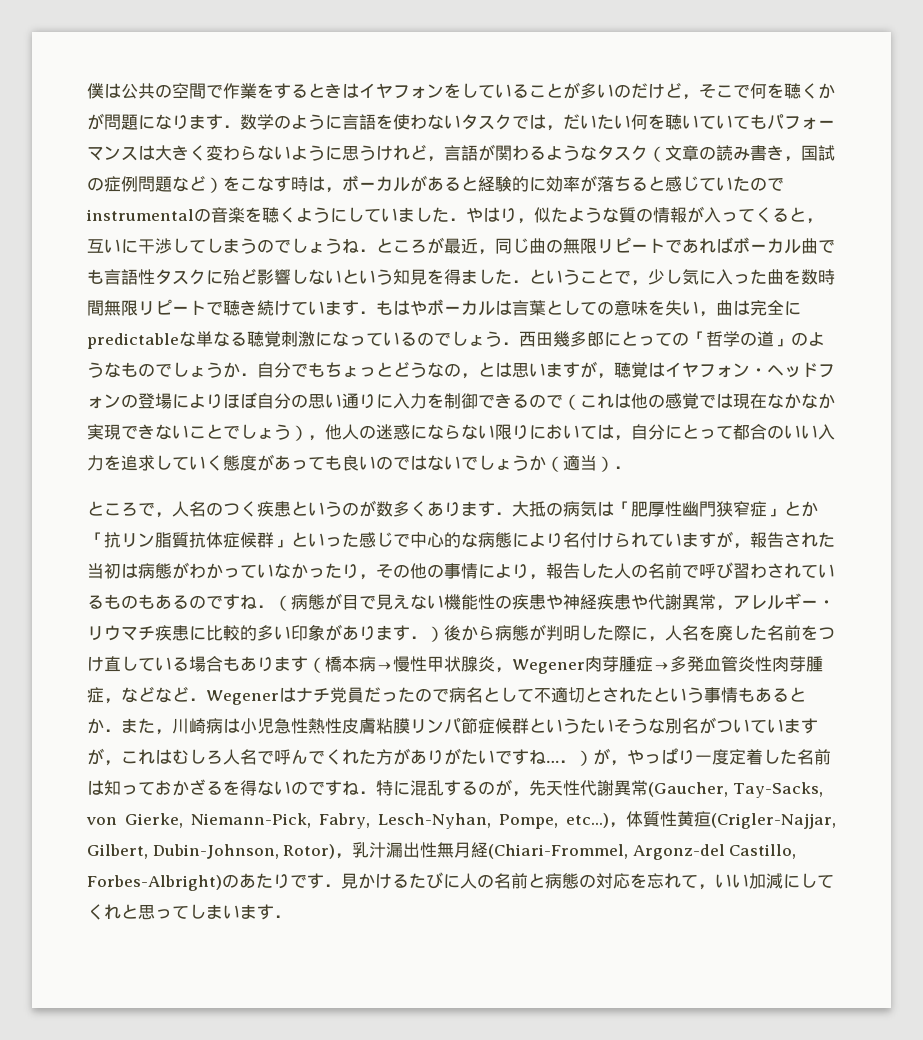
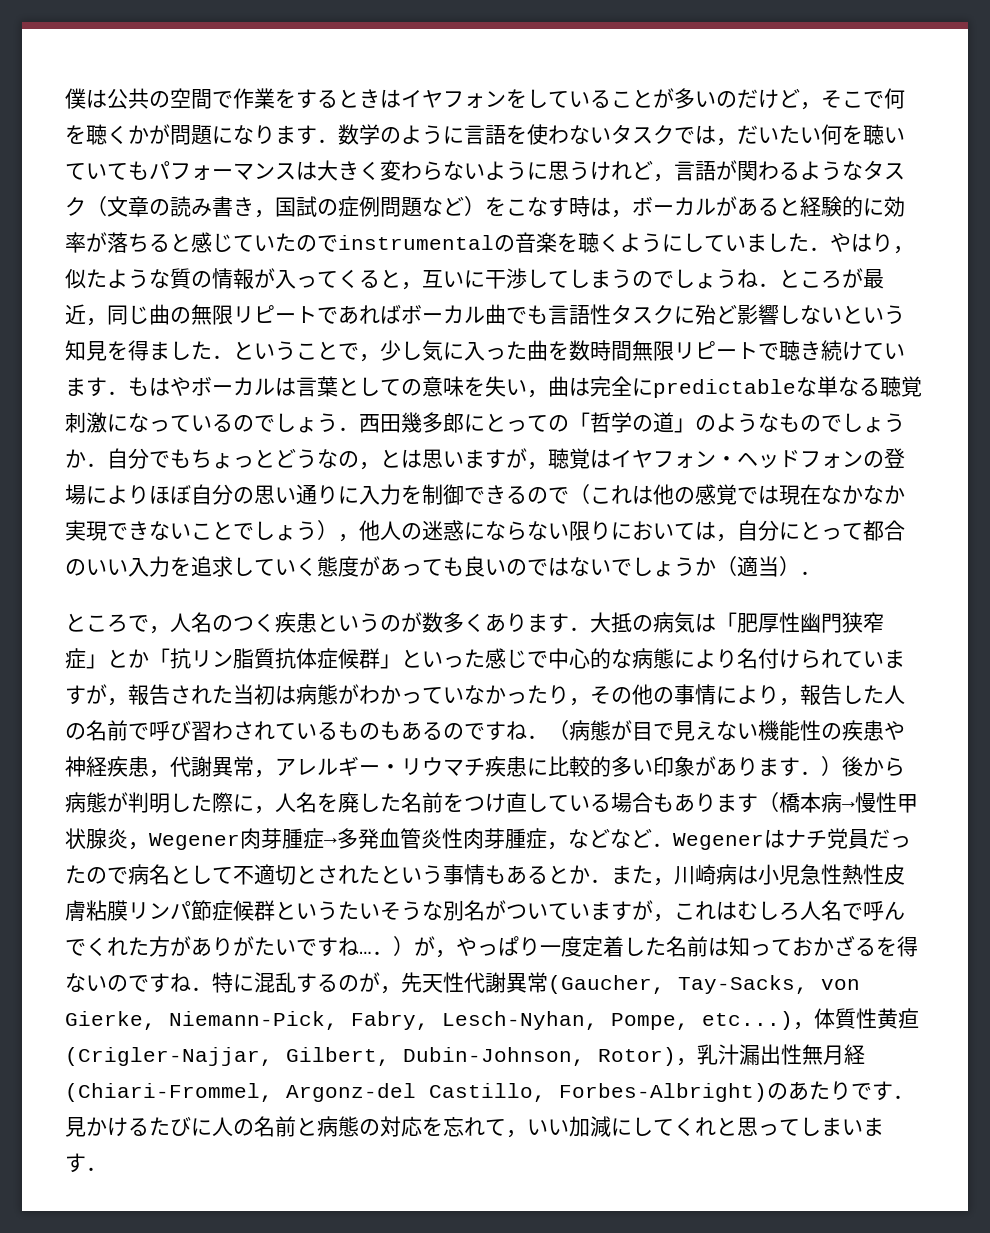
- ところで，人名のつく疾患というのが数多くあります．大抵の病気は「肥厚性幽門狭窄症」とか「抗リン脂質抗体症候群」といった感じで中心的な病態により名付けられていますが，報告された当初は病態がわかっていなかったり，その他の事情により，報告した人の名前で呼び習わされているものもあるのですね．（病態が目で見えない機能性の疾患や神経疾患や代謝異常，アレルギー・リウマチ疾患に比較的多い印象があります．）後から病態が判明した際に，人名を廃した名前をつけ直している場合もあります（橋本病→慢性甲状腺炎，Wegener肉芽腫症→多発血管炎性肉芽腫症，などなど．Wegenerはナチ党員だったので病名として不適切とされたという事情もあるとか．また，川崎病は小児急性熱性皮膚粘膜リンパ節症候群というたいそうな別名がついていますが，これはむしろ人名で呼んでくれた方がありがたいですね…
+ ところで，人名のつく疾患というのが数多くあります．大抵の病気は「肥厚性幽門狭窄症」とか「抗リン脂質抗体症候群」といった感じで中心的な病態により名付けられていますが，報告された当初は病態がわかっていなかったり，その他の事情により，報告した人の名前で呼び習わされているものもあるのですね．（病態が目で見えない機能性の疾患や神経疾患，代謝異常，アレルギー・リウマチ疾患に比較的多い印象があります．）後から病態が判明した際に，人名を廃した名前をつけ直している場合もあります（橋本病→慢性甲状腺炎，Wegener肉芽腫症→多発血管炎性肉芽腫症，などなど．Wegenerはナチ党員だったので病名として不適切とされたという事情もあるとか．また，川崎病は小児急性熱性皮膚粘膜リンパ節症候群というたいそうな別名がついていますが，これはむしろ人名で呼んでくれた方がありがたいですね…

